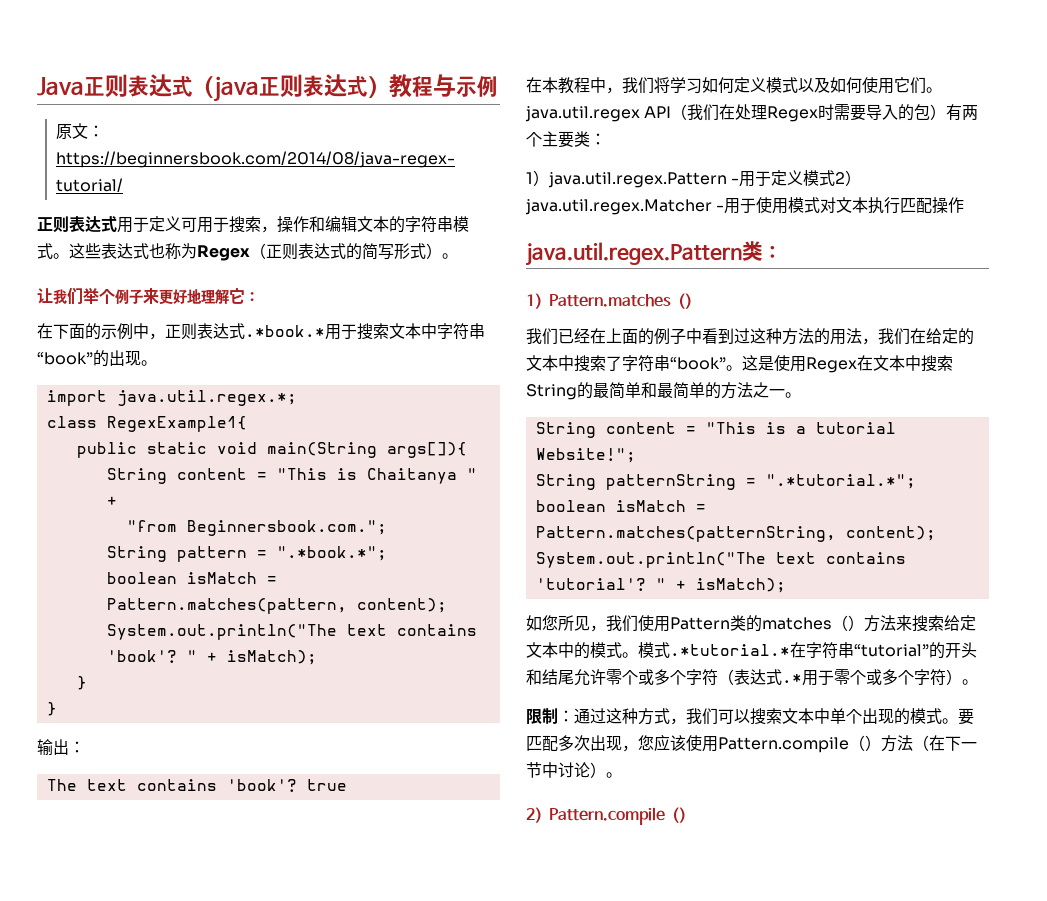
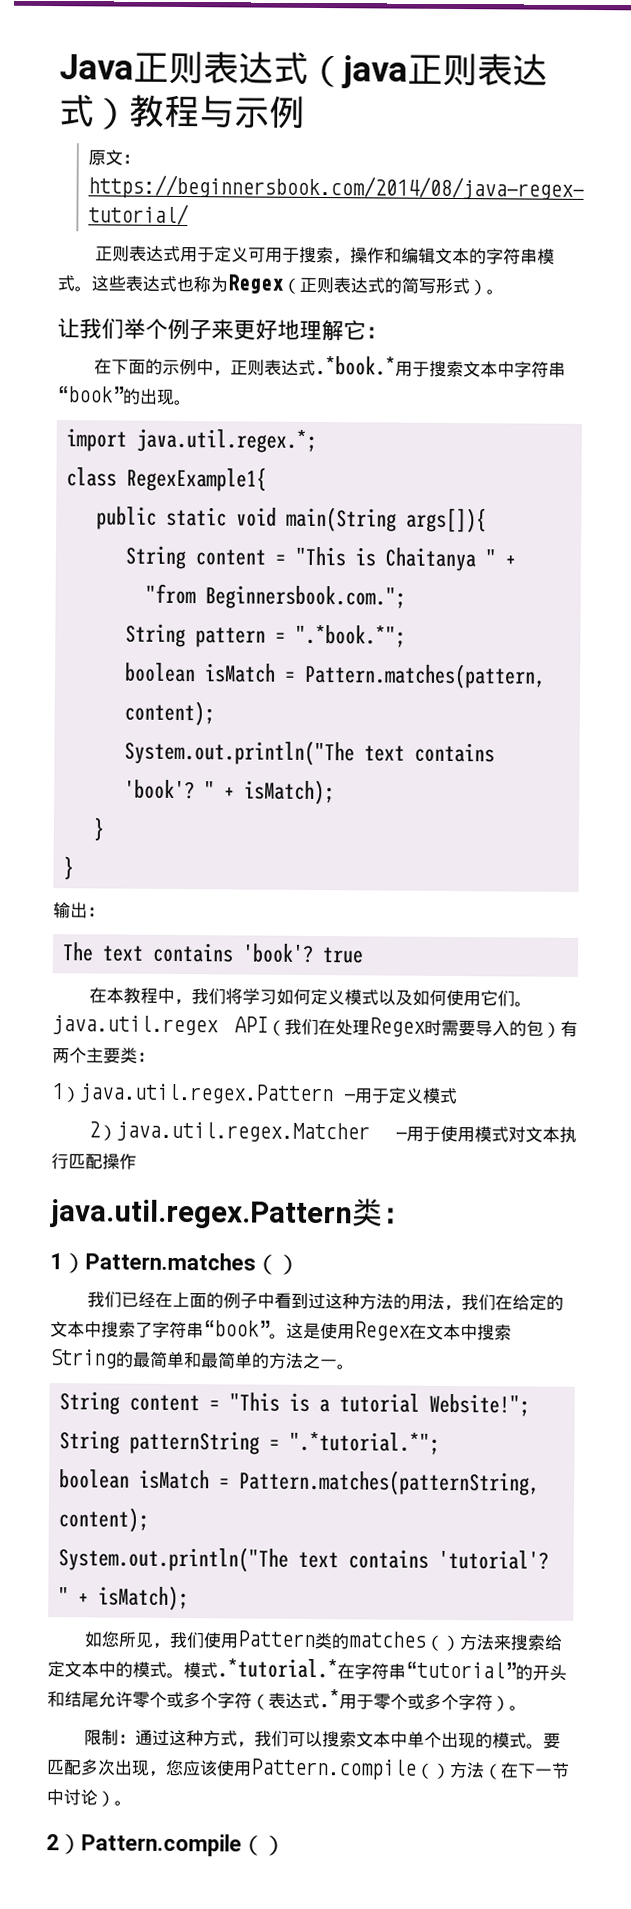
- 1）java.util.regex.Pattern -用于定义模式2）java.util.regex.Matcher -用于使用模式对文本执行匹配操作
+ 1）java.util.regex.Pattern -用于定义模式
+ 2）java.util.regex.Matcher -用于使用模式对文本执行匹配操作

